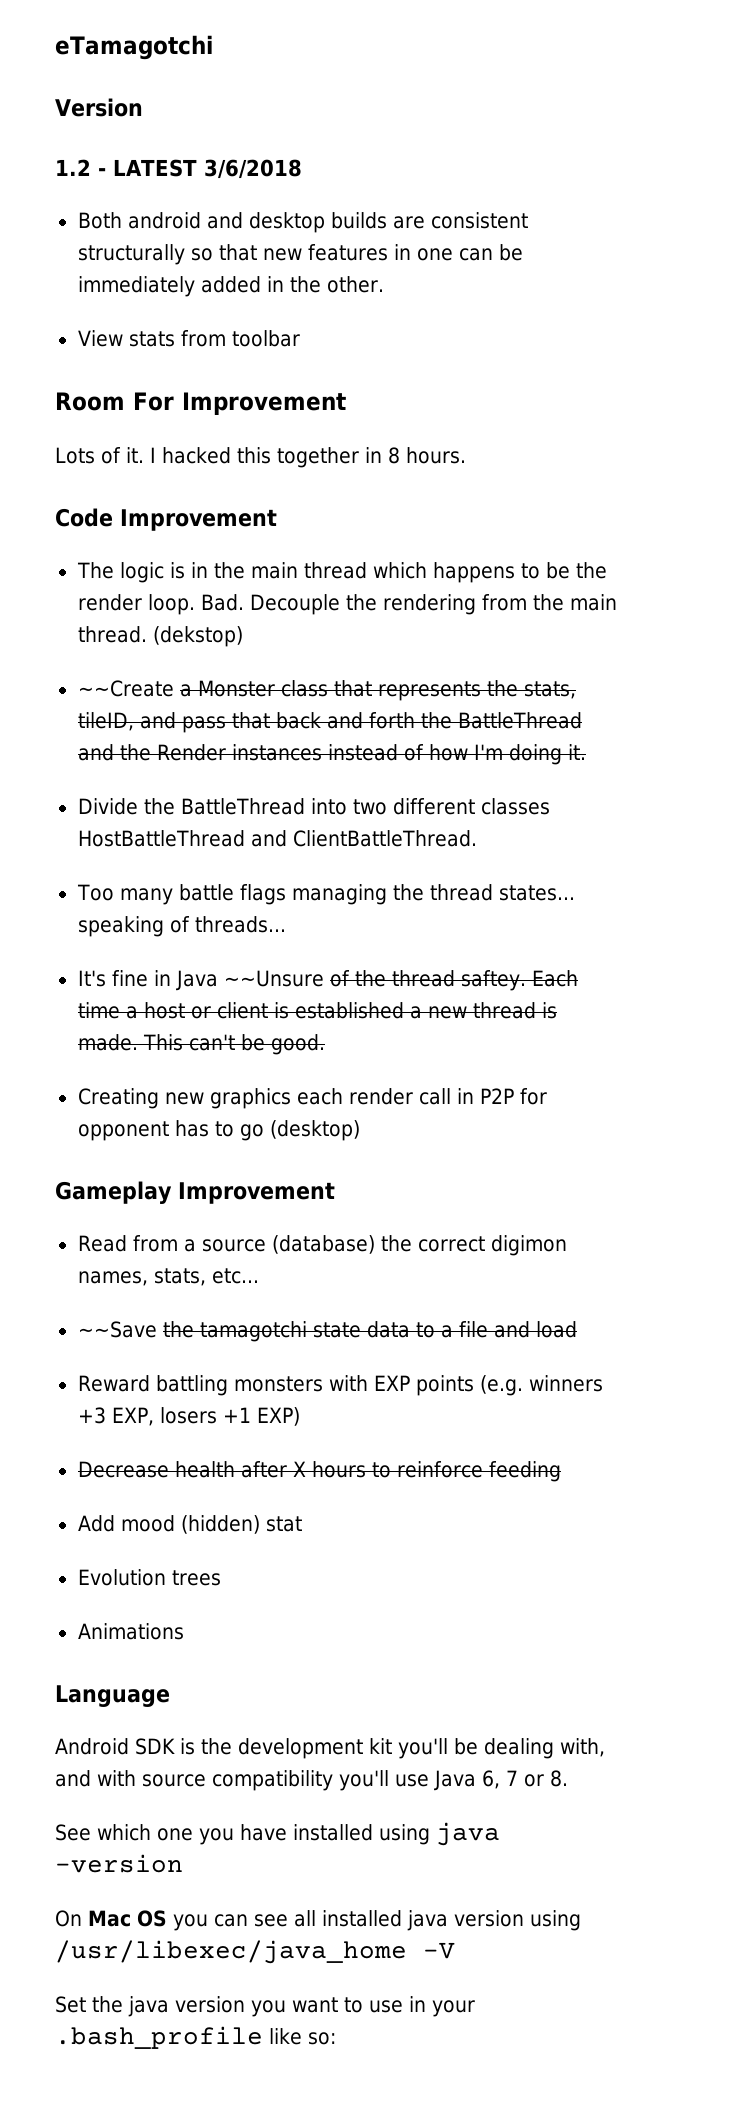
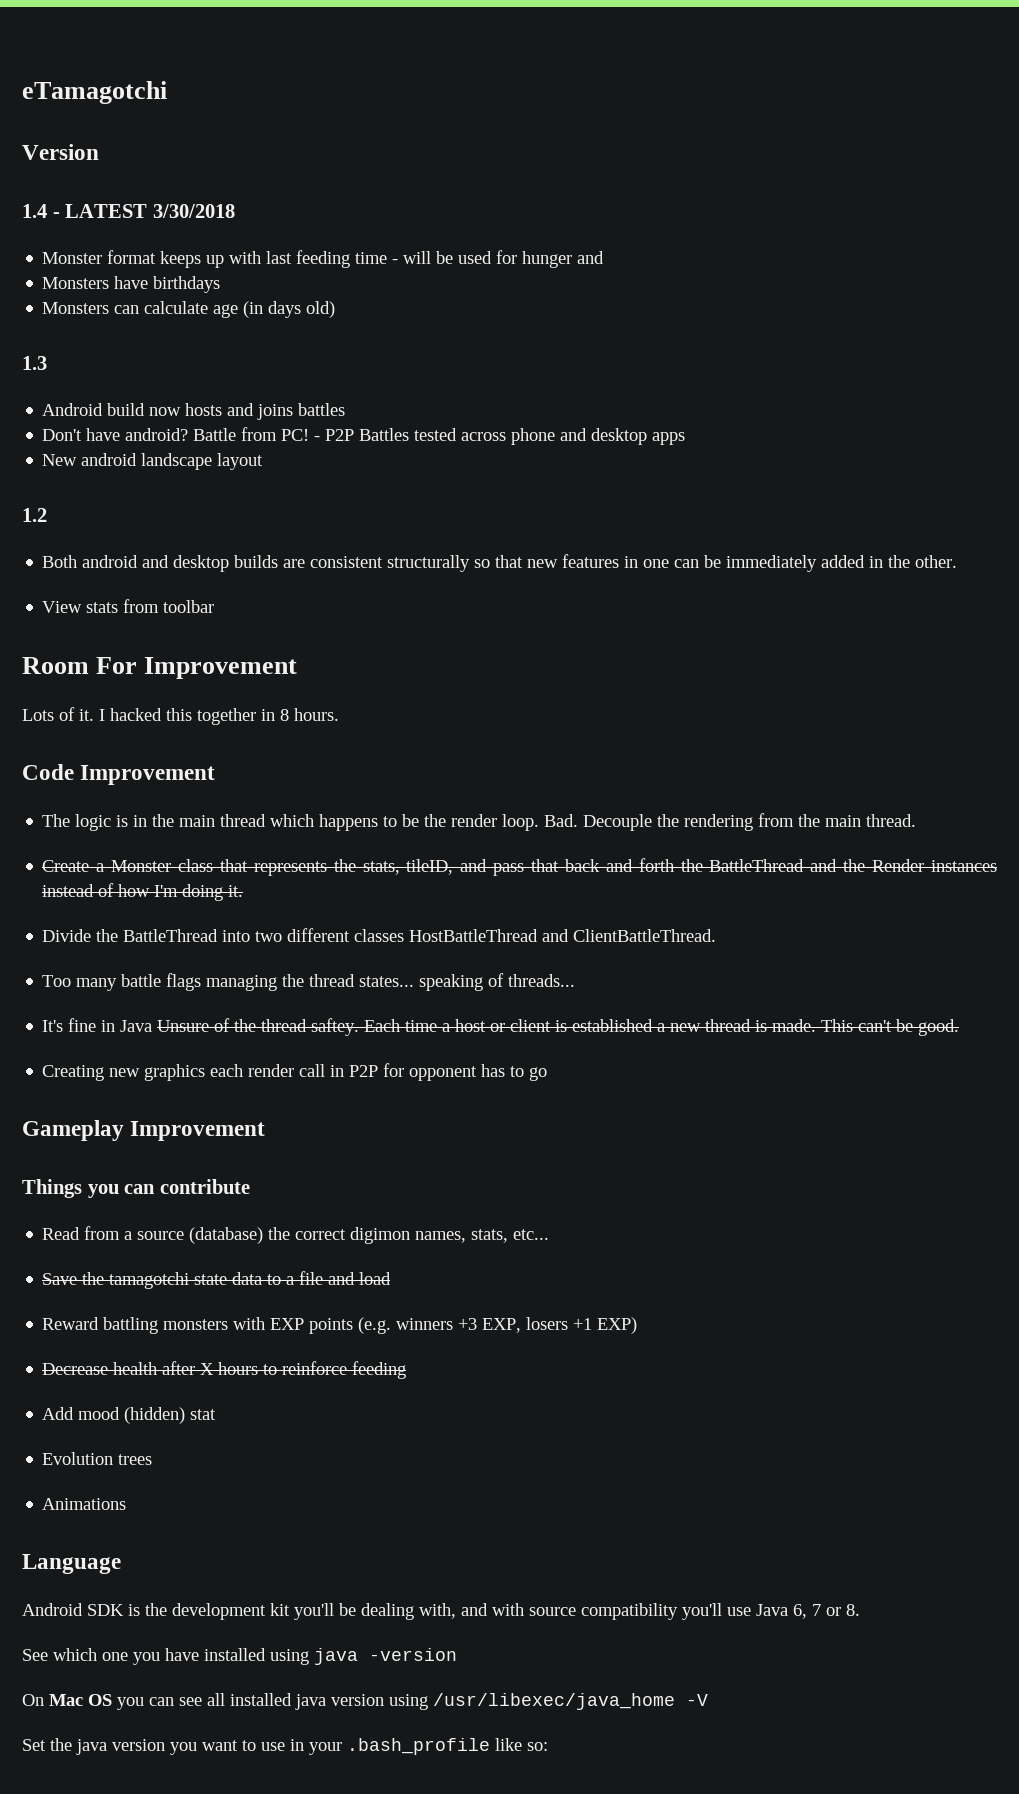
- 1.2 - LATEST 3/6/2018
+ 1.4 - LATEST 3/30/2018
+ Monster format keeps up with last feeding time - will be used for hunger and
+ Monsters have birthdays
+ Monsters can calculate age (in days old)
+ 1.3
+ Android build now hosts and joins battles
+ Don't have android? Battle from PC! - P2P Battles tested across phone and desktop apps
+ New android landscape layout
+ 1.2
- Bad. Decouple the rendering from the main thread. (dekstop)
- ~~Create a Monster class that represents the stats, tileID, and pass that back and forth the BattleThread and the Render instances instead of how I'm doing it.
+ Bad. Decouple the rendering from the main thread.
+ Create a Monster class that represents the stats, tileID, and pass that back and forth the BattleThread and the Render instances instead of how I'm doing it.
- It's fine in Java ~~Unsure of the thread saftey.
+ It's fine in Java Unsure of the thread saftey.
- Creating new graphics each render call in P2P for opponent has to go (desktop)
+ Creating new graphics each render call in P2P for opponent has to go
+ Things you can contribute
- ~~Save the tamagotchi state data to a file and load
+ Save the tamagotchi state data to a file and load

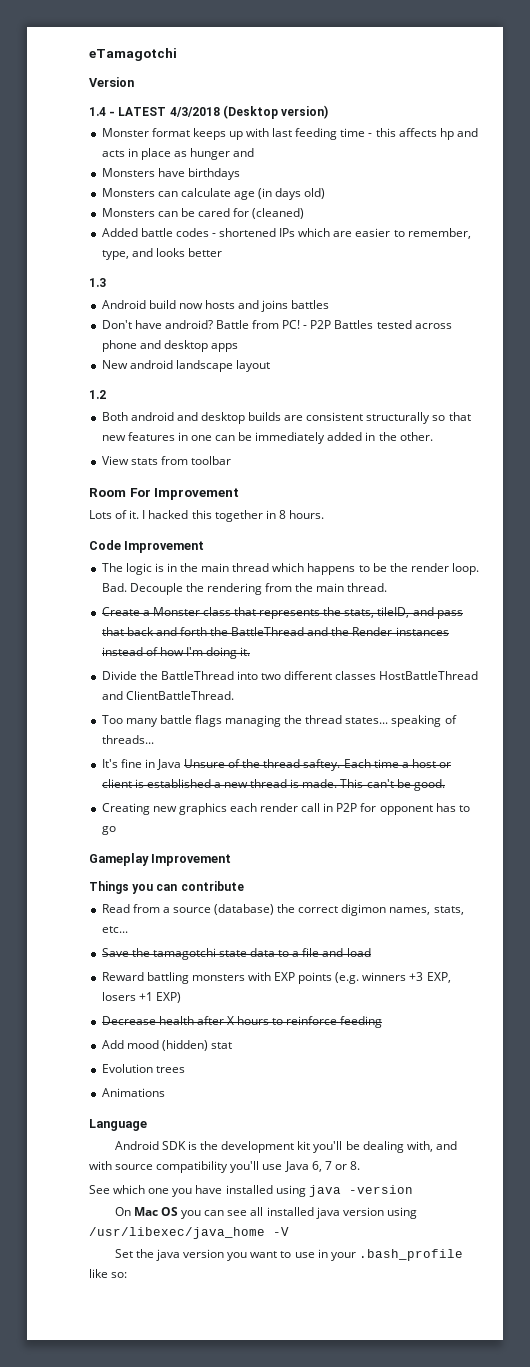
- 1.4 - LATEST 3/30/2018
+ 1.4 - LATEST 4/3/2018 (Desktop version)
- Monster format keeps up with last feeding time - will be used for hunger and
+ Monster format keeps up with last feeding time - this affects hp and acts in place as hunger and
+ Monsters can be cared for (cleaned)
+ Added battle codes - shortened IPs which are easier to remember, type, and looks better

